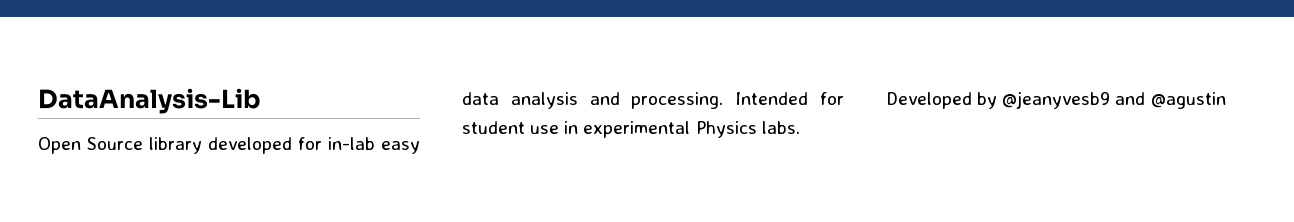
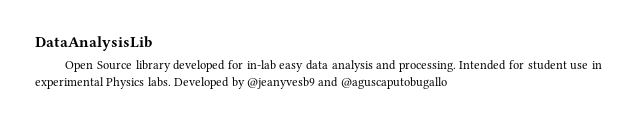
- DataAnalysis-Lib
+ DataAnalysisLib
- Developed by @jeanyvesb9 and @agustin
+ Developed by @jeanyvesb9 and @aguscaputobugallo

